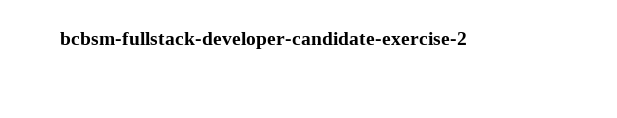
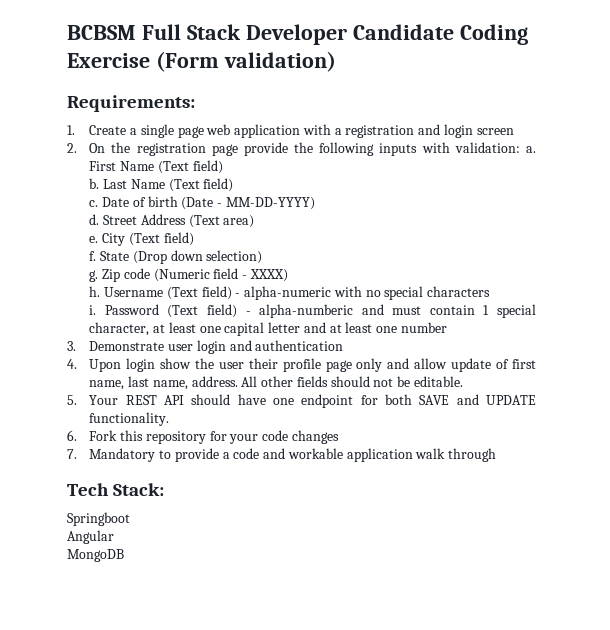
- bcbsm-fullstack-developer-candidate-exercise-2
+ BCBSM Full Stack Developer Candidate Coding Exercise (Form validation)
+ Requirements:
+ 1. Create a single page web application with a registration and login screen
+ 2. On the registration page provide the following inputs with validation: a. First Name (Text field)
+ b. Last Name (Text field)
+ c. Date of birth (Date - MM-DD-YYYY)
+ d. Street Address (Text area)
+ e. City (Text field)
+ f. State (Drop down selection)
+ g. Zip code (Numeric field - XXXX)
+ h. Username (Text field) - alpha-numeric with no special characters
+ i. Password (Text field) - alpha-numberic and must contain 1 special character, at least one capital letter and at least one number
+ 3. Demonstrate user login and authentication
+ 4. Upon login show the user their profile page only and allow update of first name, last name, address. All other fields should not be editable.
+ 5. Your REST API should have one endpoint for both SAVE and UPDATE functionality.
+ 6. Fork this repository for your code changes
+ 7. Mandatory to provide a code and workable application walk through
+ Tech Stack:
+ Springboot
+ Angular
+ MongoDB

